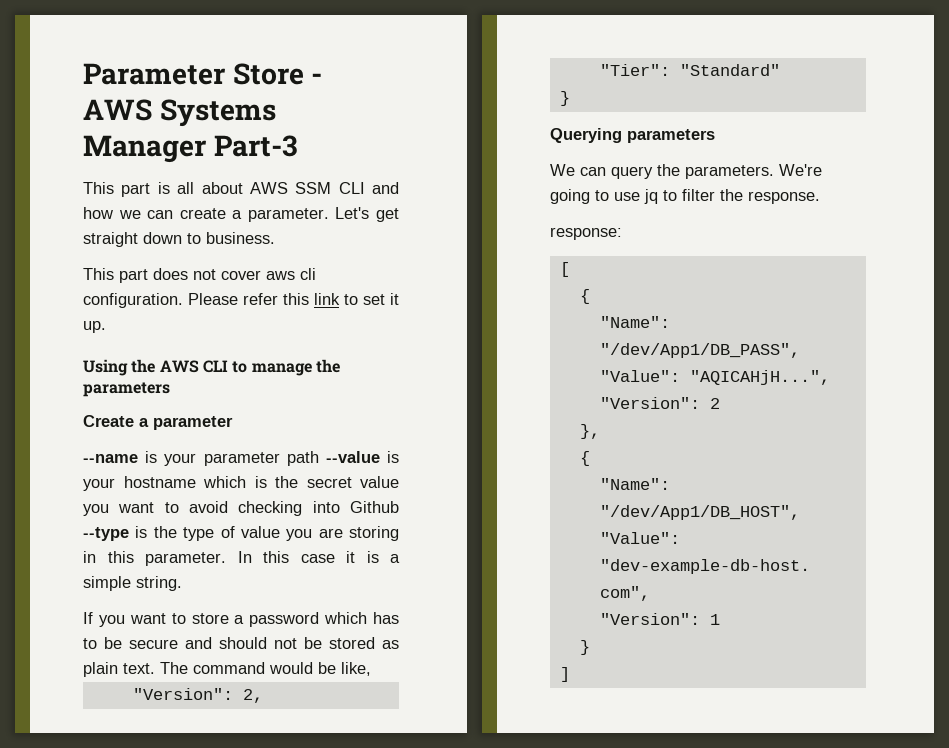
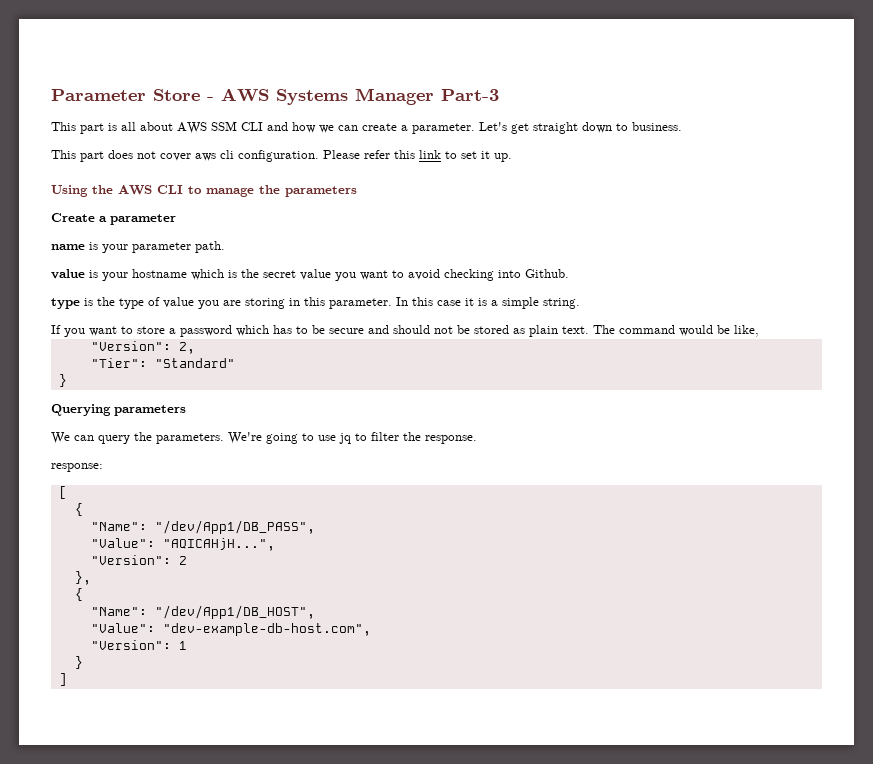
- --name is your parameter path --value is your hostname which is the secret value you want to avoid checking into Github --type is the type of value you are storing in this parameter.
+ name is your parameter path.
+ value is your hostname which is the secret value you want to avoid checking into Github.
+ type is the type of value you are storing in this parameter.

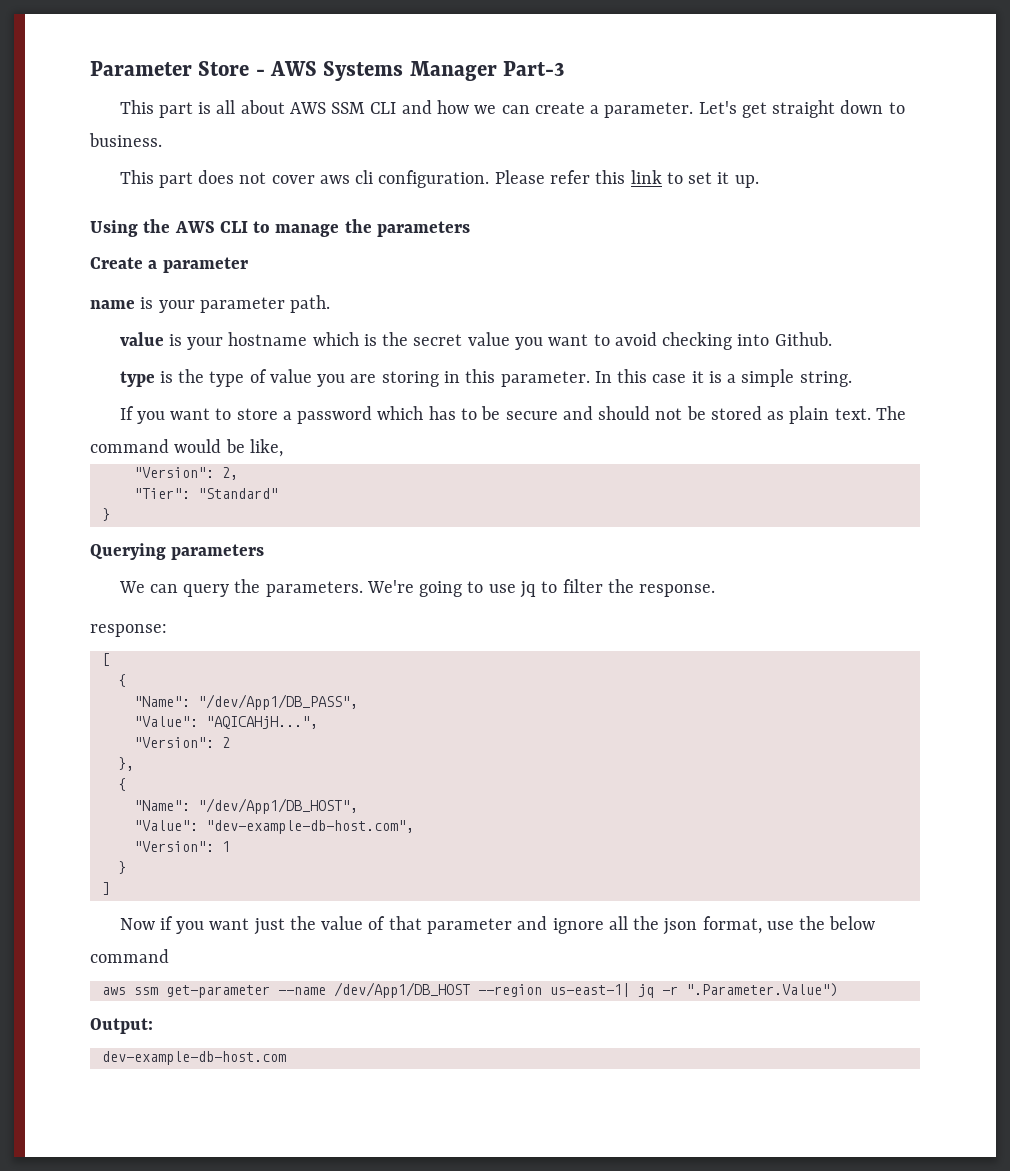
+ Now if you want just the value of that parameter and ignore all the json format, use the below command
+ aws ssm get-parameter --name /dev/App1/DB_HOST --region us-east-1| jq -r ".Parameter.Value")
+ Output:
+ dev-example-db-host.com

